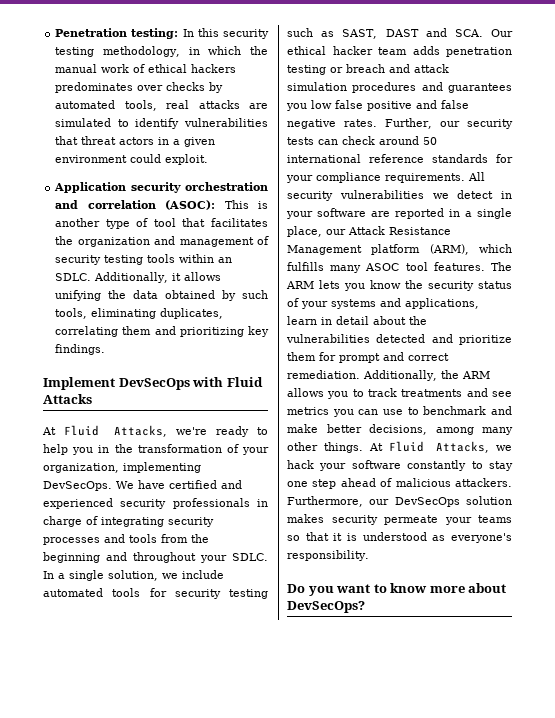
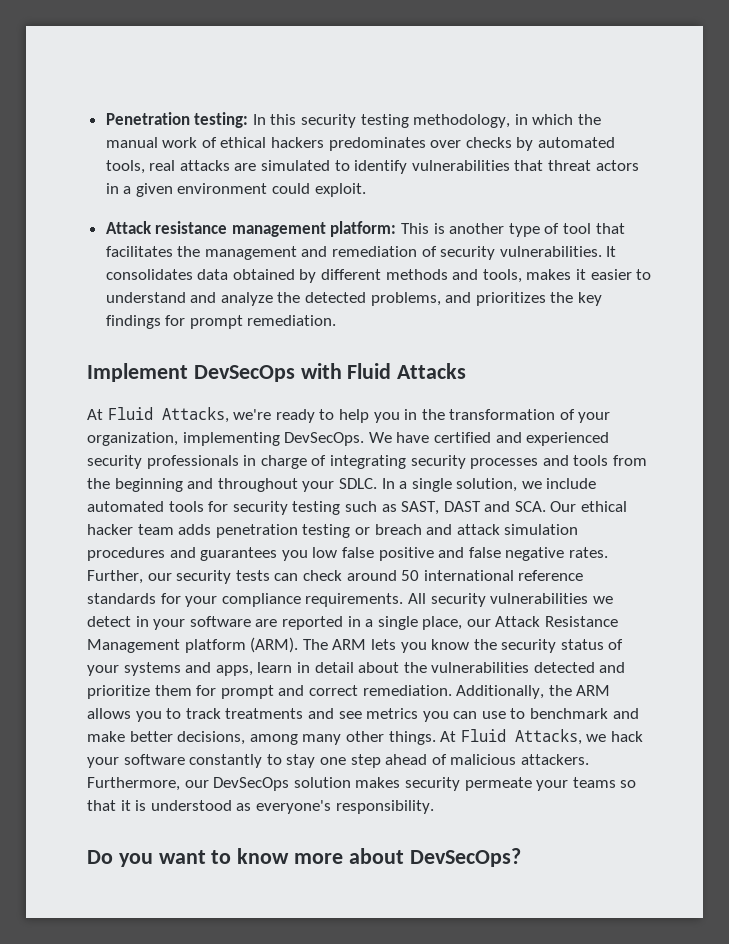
- Application security orchestration and correlation (ASOC): This is another type of tool that facilitates the organization and management of security testing tools within an SDLC. Additionally, it allows unifying the data obtained by such tools, eliminating duplicates, correlating them and prioritizing key findings.
+ Attack resistance management platform: This is another type of tool that facilitates the management and remediation of security vulnerabilities. It consolidates data obtained by different methods and tools, makes it easier to understand and analyze the detected problems, and prioritizes the key findings for prompt remediation.
- All security vulnerabilities we detect in your software are reported in a single place, our Attack Resistance Management platform (ARM), which fulfills many ASOC tool features.
+ All security vulnerabilities we detect in your software are reported in a single place, our Attack Resistance Management platform (ARM).
- The ARM lets you know the security status of your systems and applications, learn in detail about the vulnerabilities detected and prioritize them for prompt and correct remediation.
+ The ARM lets you know the security status of your systems and apps, learn in detail about the vulnerabilities detected and prioritize them for prompt and correct remediation.

